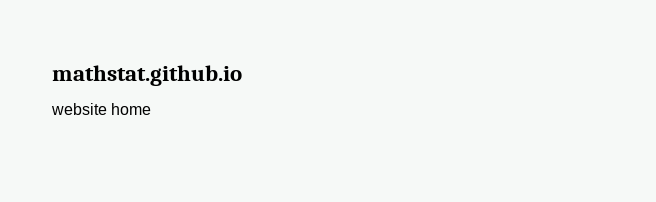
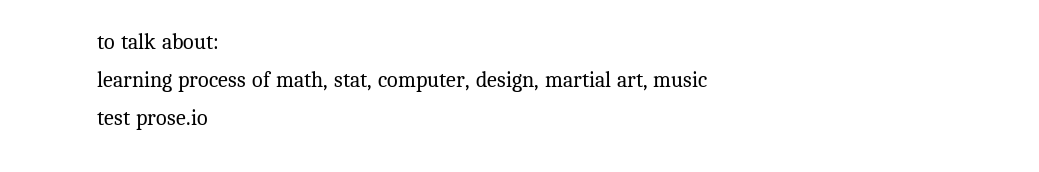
- mathstat.github.io
- website home
+ to talk about:
+ learning process of math, stat, computer, design, martial art, music
+ test prose.io

